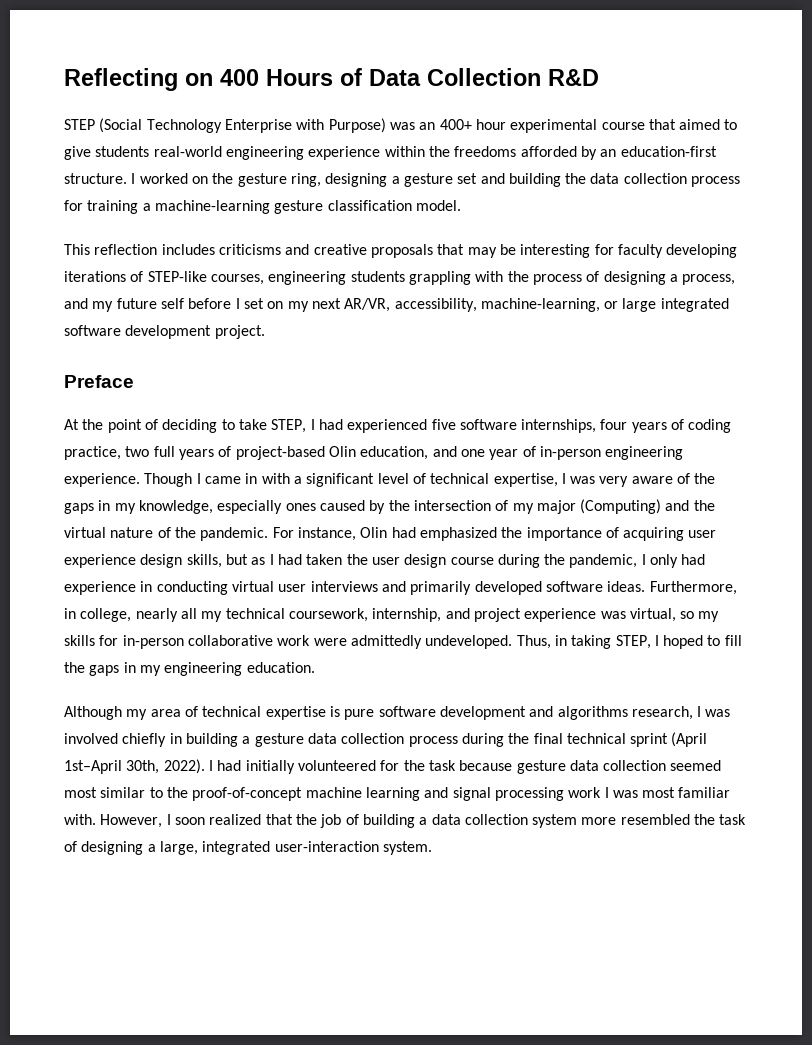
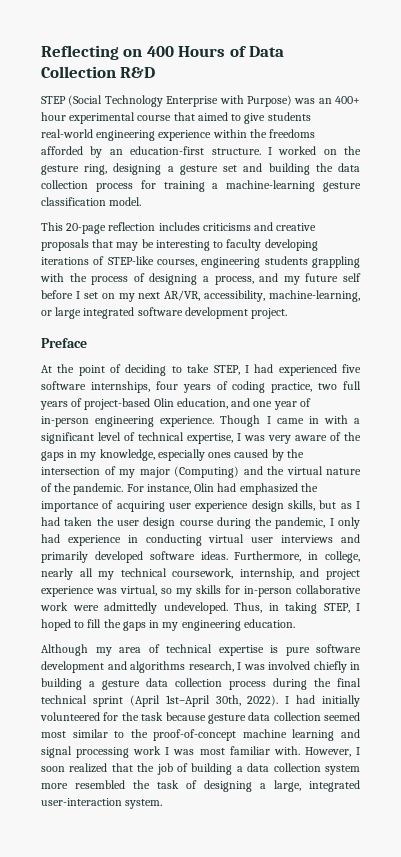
- This reflection includes criticisms and creative proposals that may be interesting for faculty developing iterations of STEP-like courses, engineering students grappling with the process of designing a process, and my future self before I set on my next AR/VR, accessibility, machine-learning, or large integrated software development project.
+ This 20-page reflection includes criticisms and creative proposals that may be interesting to faculty developing iterations of STEP-like courses, engineering students grappling with the process of designing a process, and my future self before I set on my next AR/VR, accessibility, machine-learning, or large integrated software development project.

